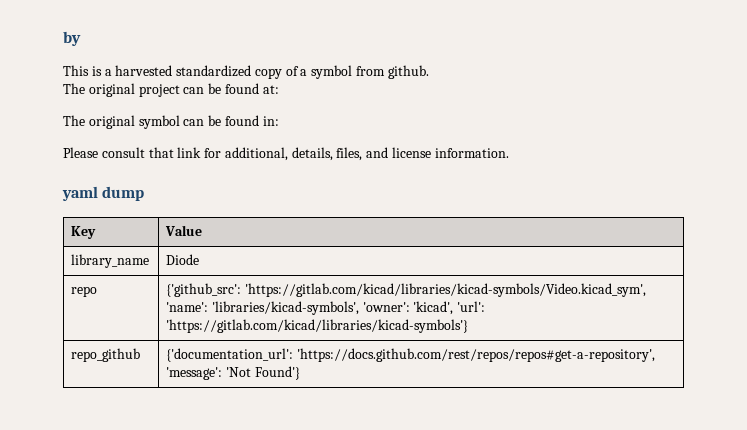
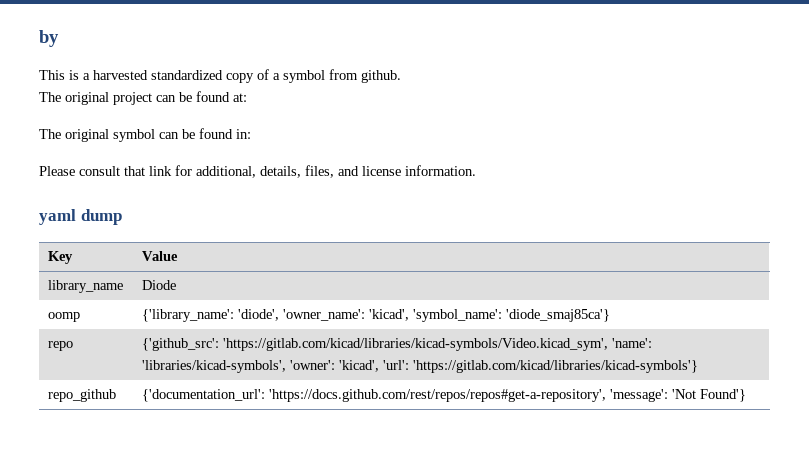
+ oomp | {'library_name': 'diode', 'owner_name': 'kicad', 'symbol_name': 'diode_smaj85ca'}

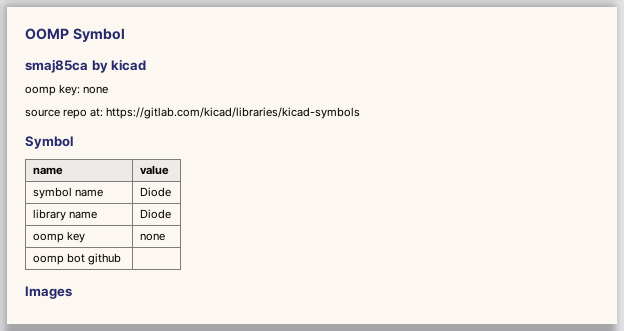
- by
- This is a harvested standardized copy of a symbol from github.
- The original project can be found at:
- The original symbol can be found in:
- Please consult that link for additional, details, files, and license information.
- yaml dump
- Key | Value
- library_name | Diode
- oomp | {'library_name': 'diode', 'owner_name': 'kicad', 'symbol_name': 'diode_smaj85ca'}
- repo | {'github_src': 'https://gitlab.com/kicad/libraries/kicad-symbols/Video.kicad_sym', 'name': 'libraries/kicad-symbols', 'owner': 'kicad', 'url': 'https://gitlab.com/kicad/libraries/kicad-symbols'}
- repo_github | {'documentation_url': 'https://docs.github.com/rest/repos/repos#get-a-repository', 'message': 'Not Found'}
+ OOMP Symbol
+ smaj85ca by kicad
+ oomp key: none
+ source repo at: https://gitlab.com/kicad/libraries/kicad-symbols
+ Symbol
+ name | value
+ symbol name | Diode
+ library name | Diode
+ oomp key | none
+ oomp bot github |
+ Images

